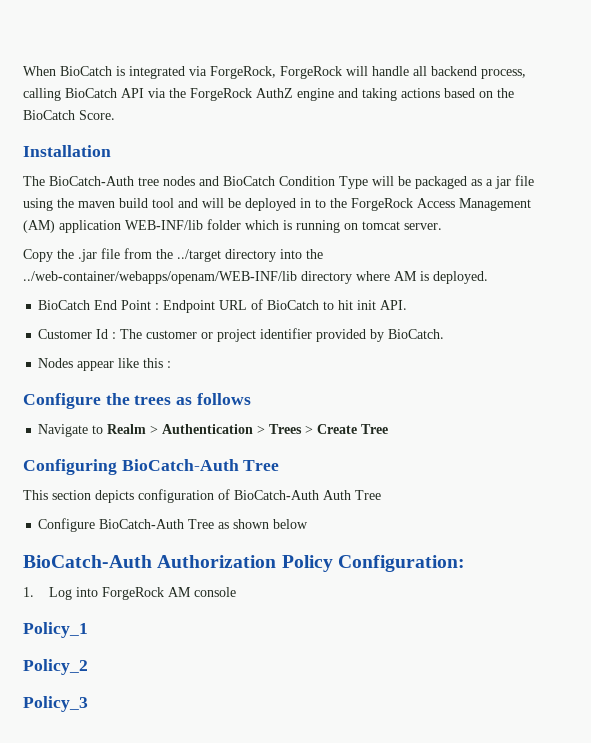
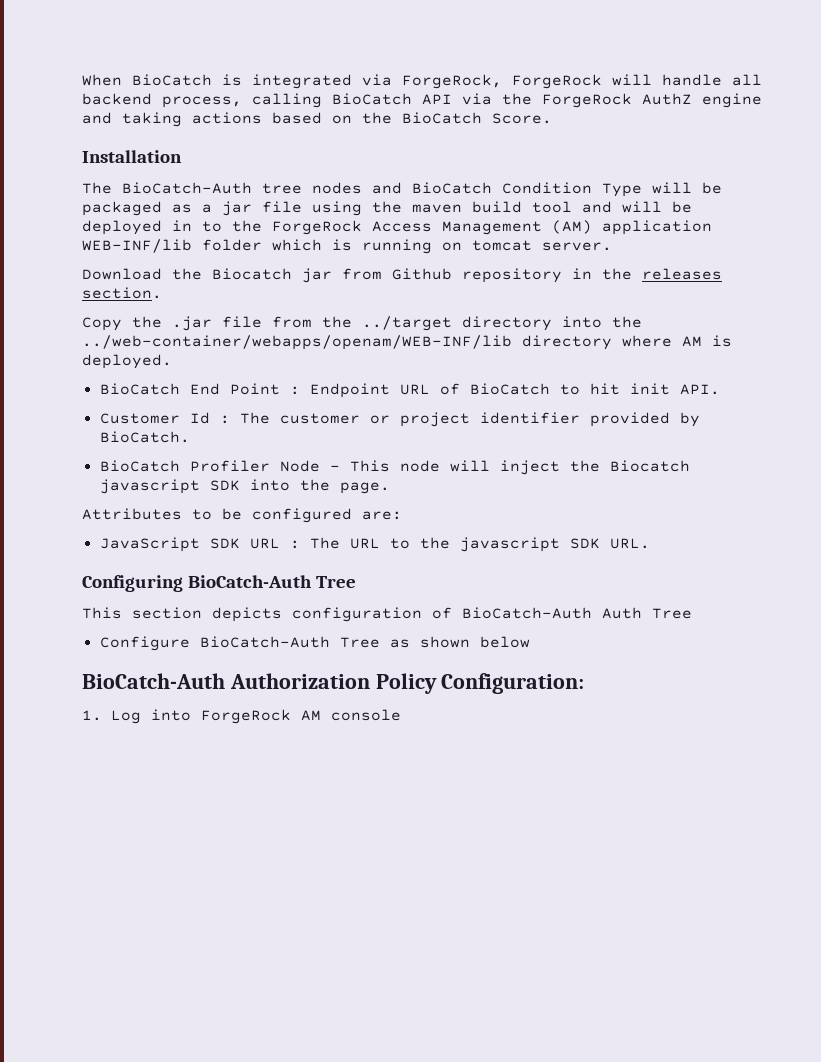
+ Download the Biocatch jar from Github repository in the releases section.
- Nodes appear like this :
- Configure the trees as follows
- Navigate to Realm > Authentication > Trees > Create Tree
+ BioCatch Profiler Node - This node will inject the Biocatch javascript SDK into the page.
+ Attributes to be configured are:
+ JavaScript SDK URL : The URL to the javascript SDK URL.
- Policy_1
- Policy_2
- Policy_3

